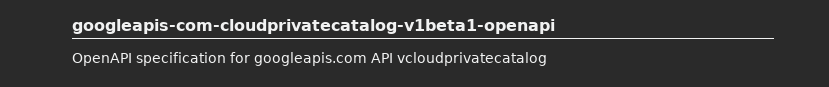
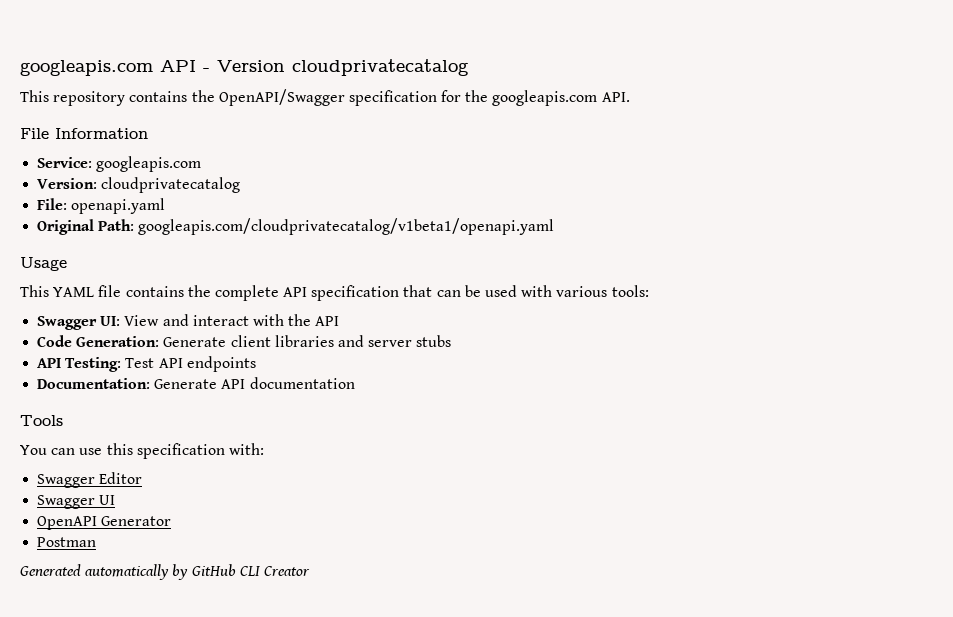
- googleapis-com-cloudprivatecatalog-v1beta1-openapi
- OpenAPI specification for googleapis.com API vcloudprivatecatalog
+ googleapis.com API - Version cloudprivatecatalog
+ This repository contains the OpenAPI/Swagger specification for the googleapis.com API.
+ File Information
+ Service: googleapis.com
+ Version: cloudprivatecatalog
+ File: openapi.yaml
+ Original Path: googleapis.com/cloudprivatecatalog/v1beta1/openapi.yaml
+ Usage
+ This YAML file contains the complete API specification that can be used with various tools:
+ Swagger UI: View and interact with the API
+ Code Generation: Generate client libraries and server stubs
+ API Testing: Test API endpoints
+ Documentation: Generate API documentation
+ Tools
+ You can use this specification with:
+ Swagger Editor
+ Swagger UI
+ OpenAPI Generator
+ Postman
+ Generated automatically by GitHub CLI Creator

